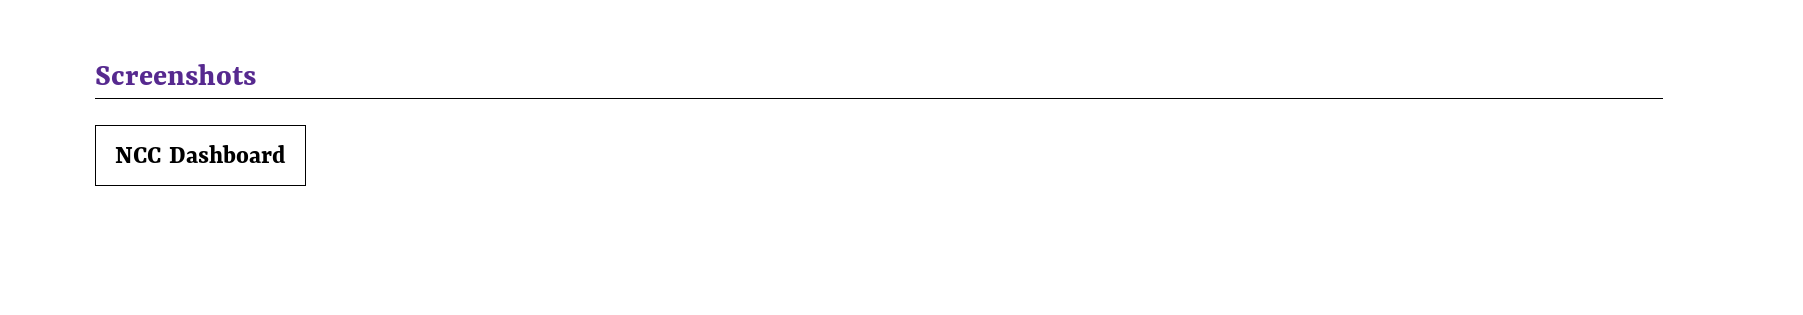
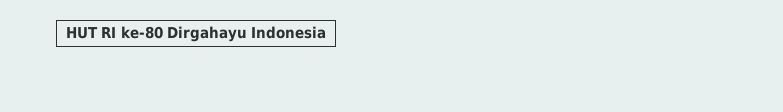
- Screenshots
- NCC Dashboard
+ HUT RI ke-80 Dirgahayu Indonesia

